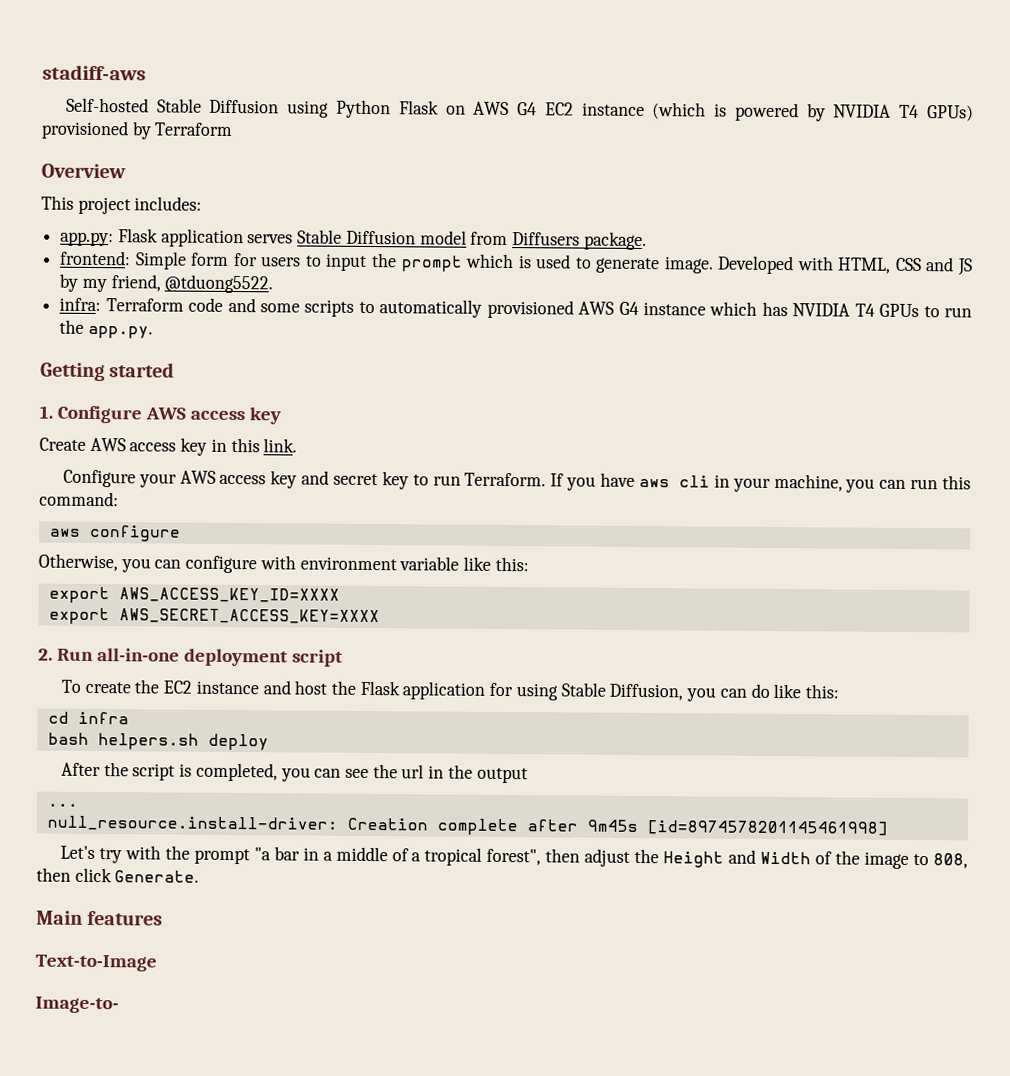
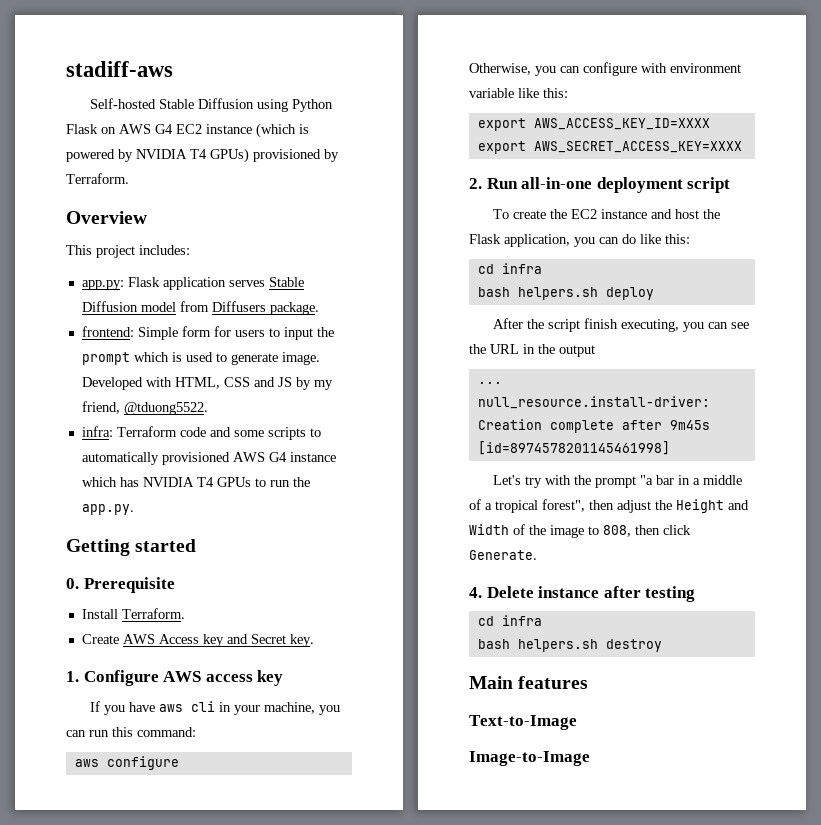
- Self-hosted Stable Diffusion using Python Flask on AWS G4 EC2 instance (which is powered by NVIDIA T4 GPUs) provisioned by Terraform
+ Self-hosted Stable Diffusion using Python Flask on AWS G4 EC2 instance (which is powered by NVIDIA T4 GPUs) provisioned by Terraform.
+ 0. Prerequisite
+ Install Terraform.
+ Create AWS Access key and Secret key.
- Create AWS access key in this link.
- Configure your AWS access key and secret key to run Terraform.
- To create the EC2 instance and host the Flask application for using Stable Diffusion, you can do like this:
+ To create the EC2 instance and host the Flask application, you can do like this:
- After the script is completed, you can see the url in the output
+ After the script finish executing, you can see the URL in the output
+ 4. Delete instance after testing
+ cd infra
+ bash helpers.sh destroy
- Image-to-
+ Image-to-Image

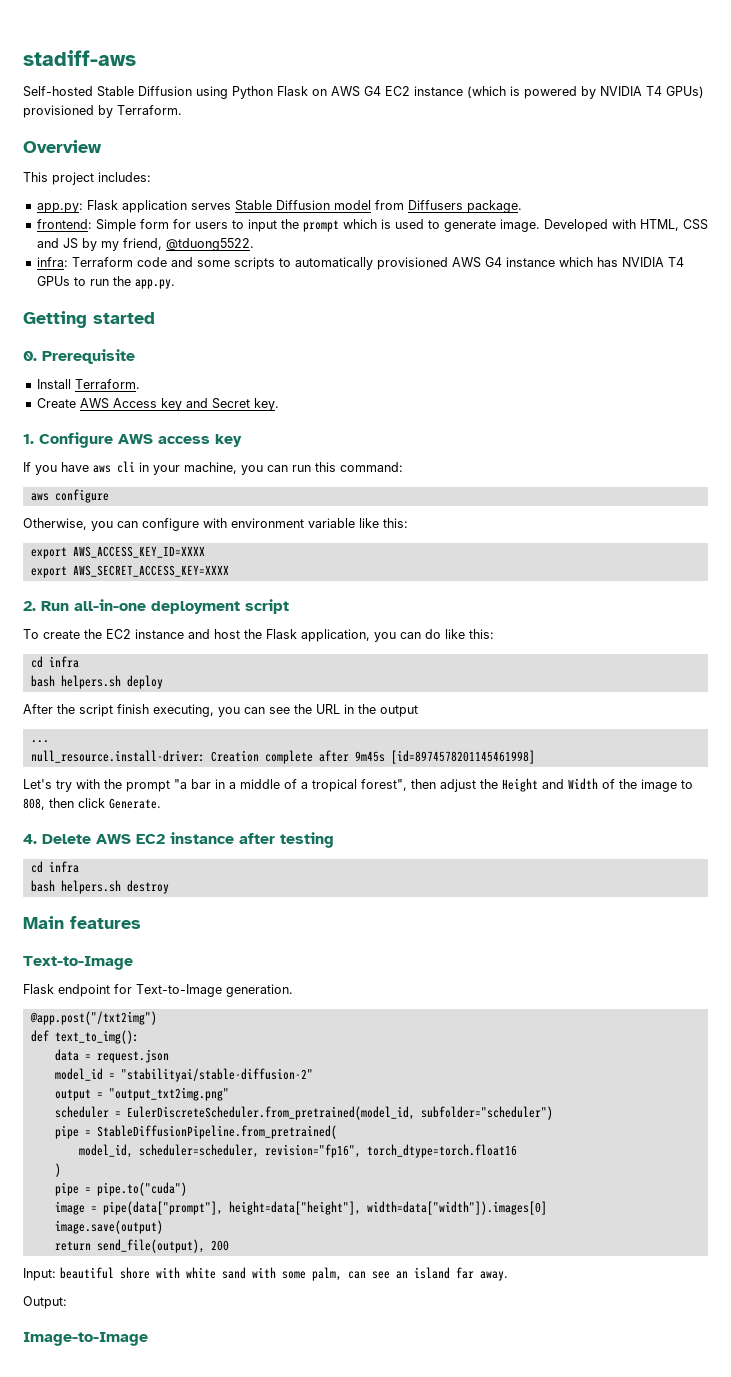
- 4. Delete instance after testing
+ 4. Delete AWS EC2 instance after testing
+ Flask endpoint for Text-to-Image generation.
+ @app.post("/txt2img")
+ def text_to_img():
+ data = request.json
+ model_id = "stabilityai/stable-diffusion-2"
+ output = "output_txt2img.png"
+ scheduler = EulerDiscreteScheduler.from_pretrained(model_id, subfolder="scheduler")
+ pipe = StableDiffusionPipeline.from_pretrained(
+ model_id, scheduler=scheduler, revision="fp16", torch_dtype=torch.float16
+ )
+ pipe = pipe.to("cuda")
+ image = pipe(data["prompt"], height=data["height"], width=data["width"]).images[0]
+ image.save(output)
+ return send_file(output), 200
+ Input: beautiful shore with white sand with some palm, can see an island far away.
+ Output:

